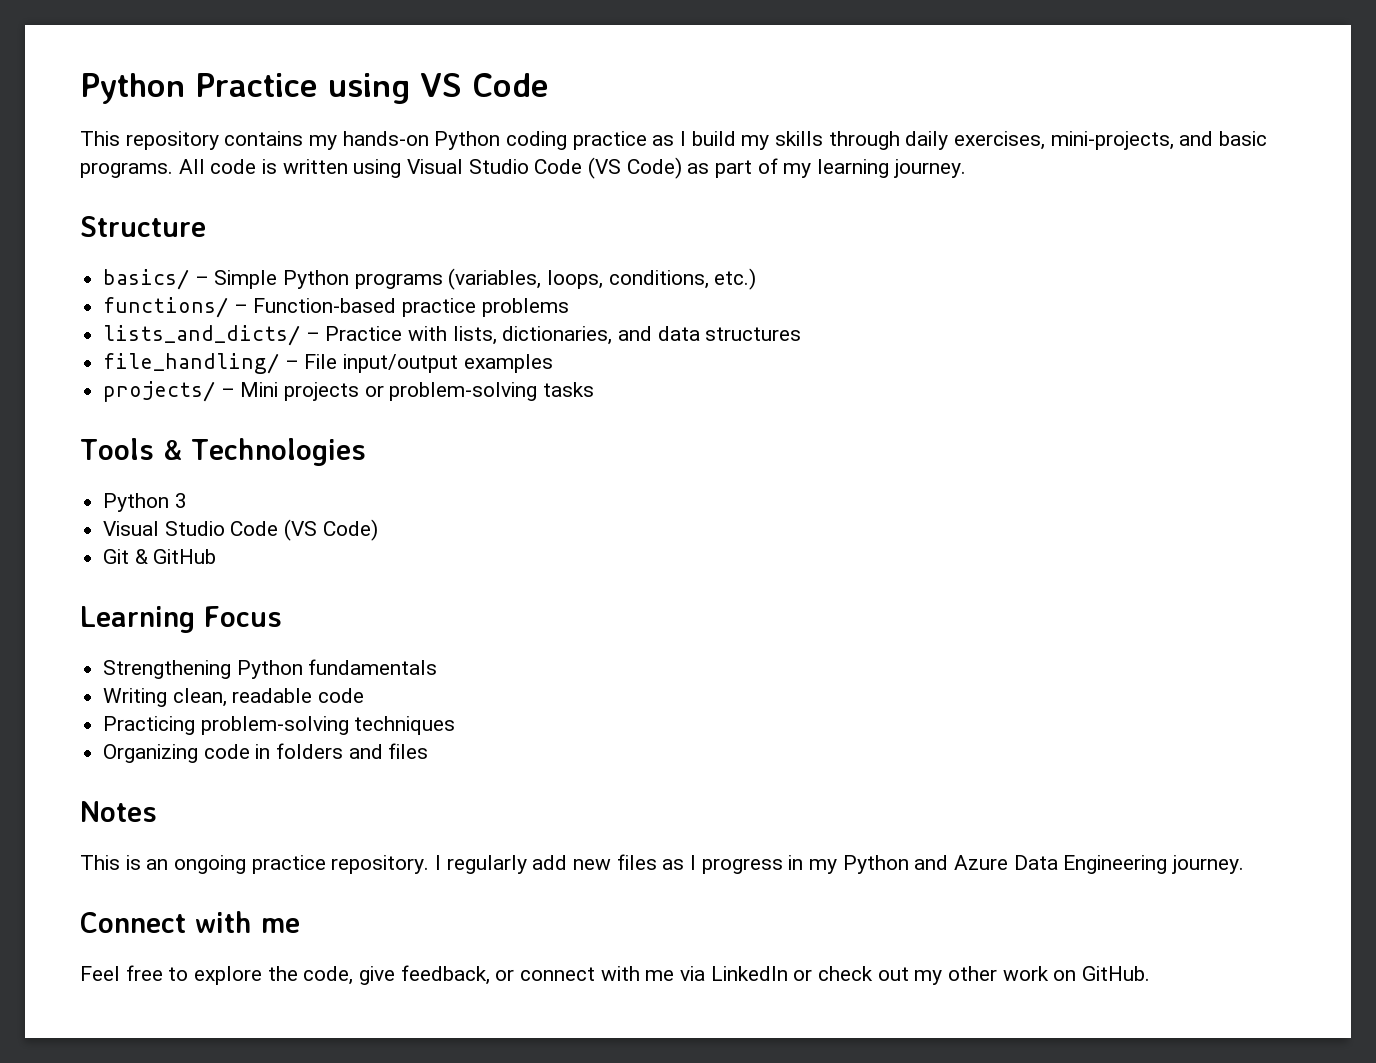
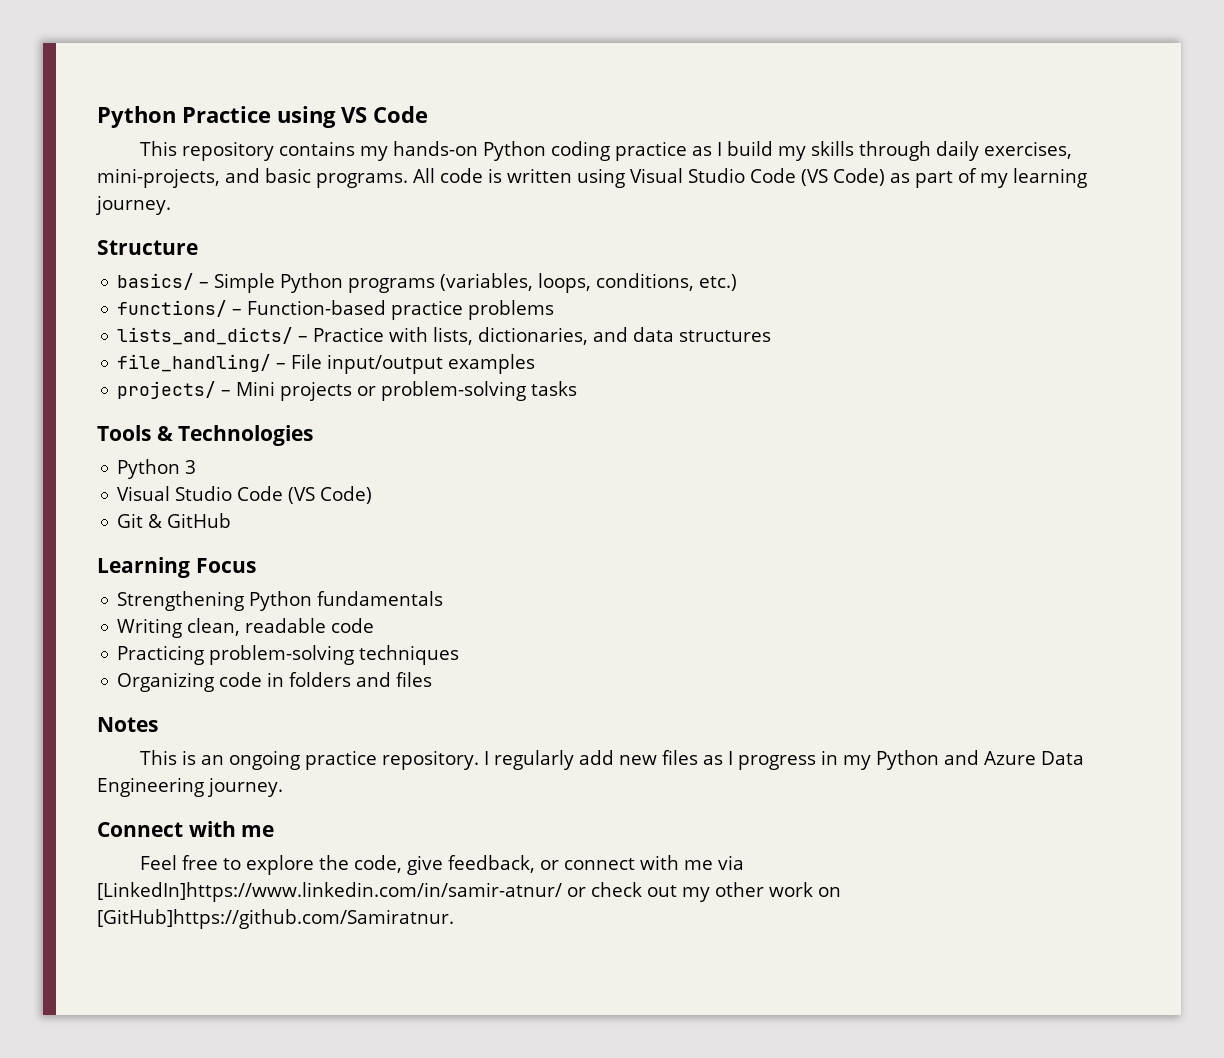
- Feel free to explore the code, give feedback, or connect with me via LinkedIn or check out my other work on GitHub.
+ Feel free to explore the code, give feedback, or connect with me via [LinkedIn]https://www.linkedin.com/in/samir-atnur/ or check out my other work on [GitHub]https://github.com/Samiratnur.

